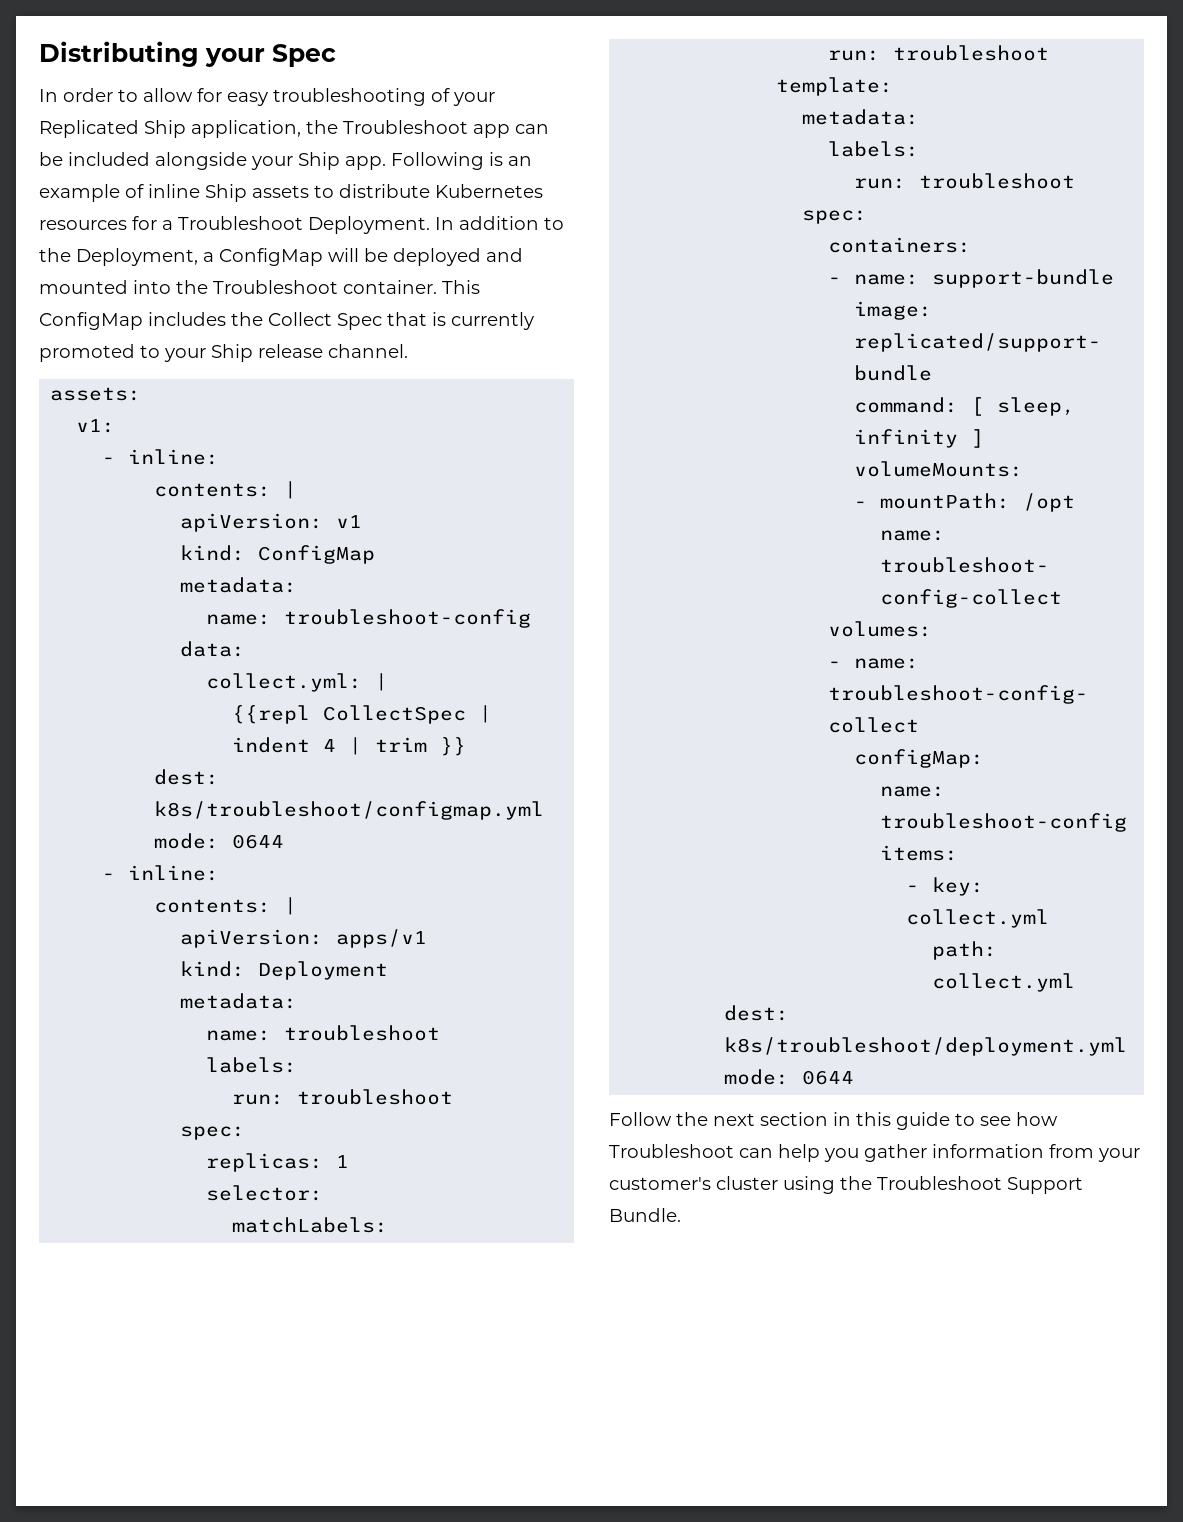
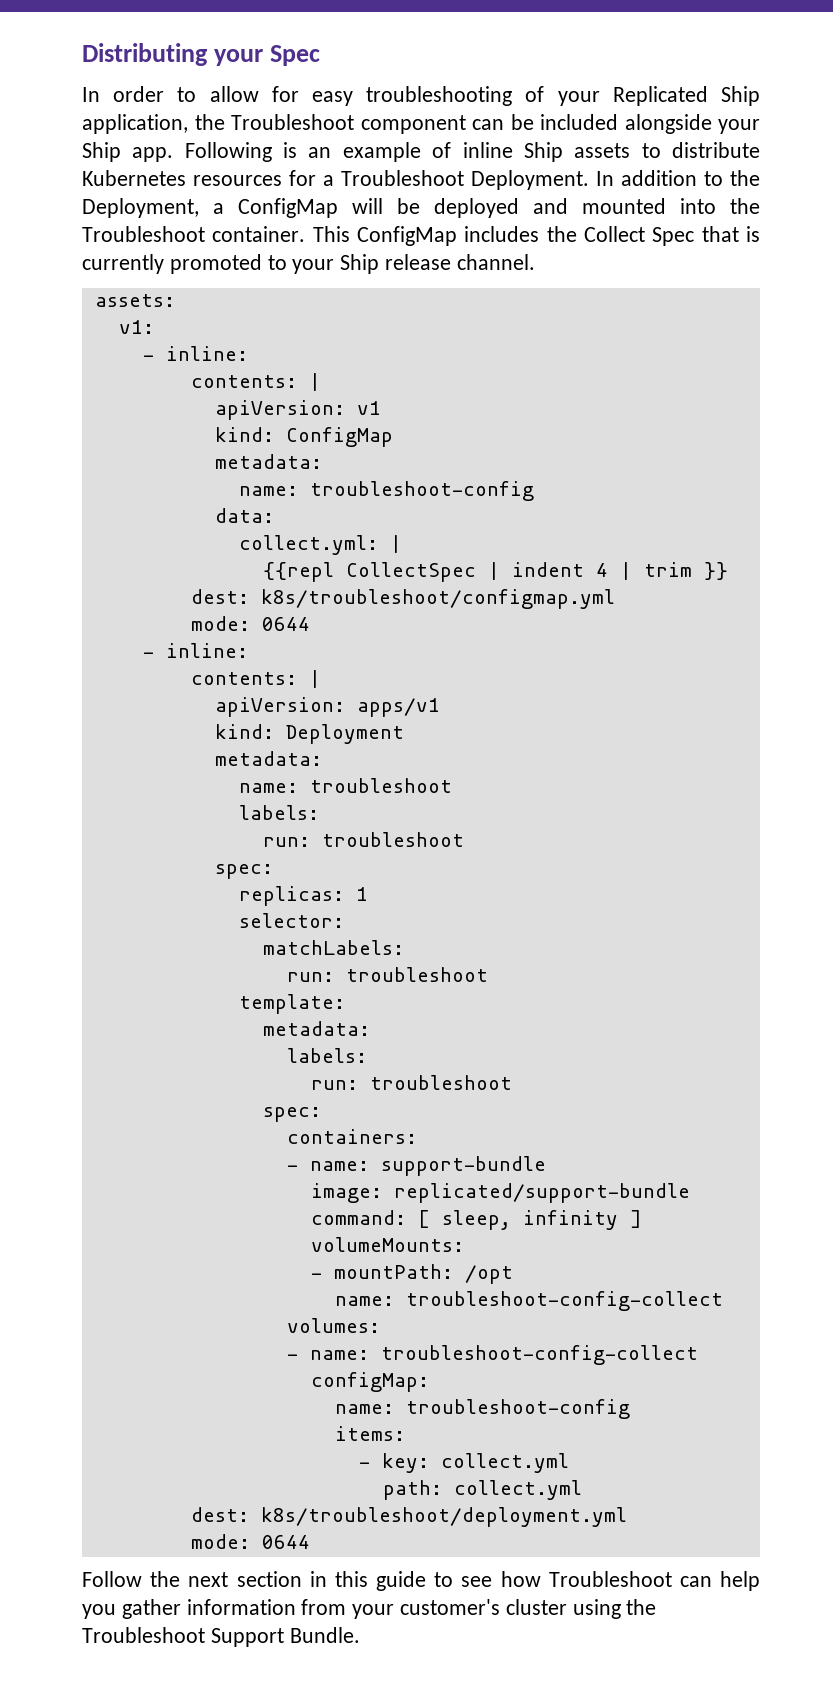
- In order to allow for easy troubleshooting of your Replicated Ship application, the Troubleshoot app can be included alongside your Ship app.
+ In order to allow for easy troubleshooting of your Replicated Ship application, the Troubleshoot component can be included alongside your Ship app.

